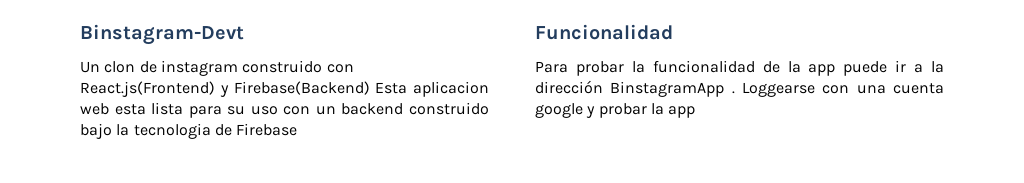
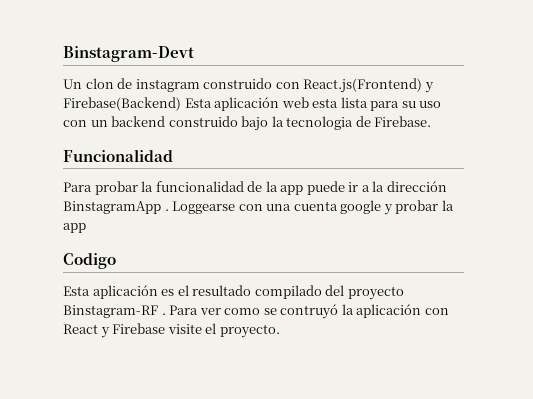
- Un clon de instagram construido con React.js(Frontend) y Firebase(Backend) Esta aplicacion web esta lista para su uso con un backend construido bajo la tecnologia de Firebase
+ Un clon de instagram construido con React.js(Frontend) y Firebase(Backend) Esta aplicación web esta lista para su uso con un backend construido bajo la tecnologia de Firebase.
+ Codigo
+ Esta aplicación es el resultado compilado del proyecto Binstagram-RF . Para ver como se contruyó la aplicación con React y Firebase visite el proyecto.

